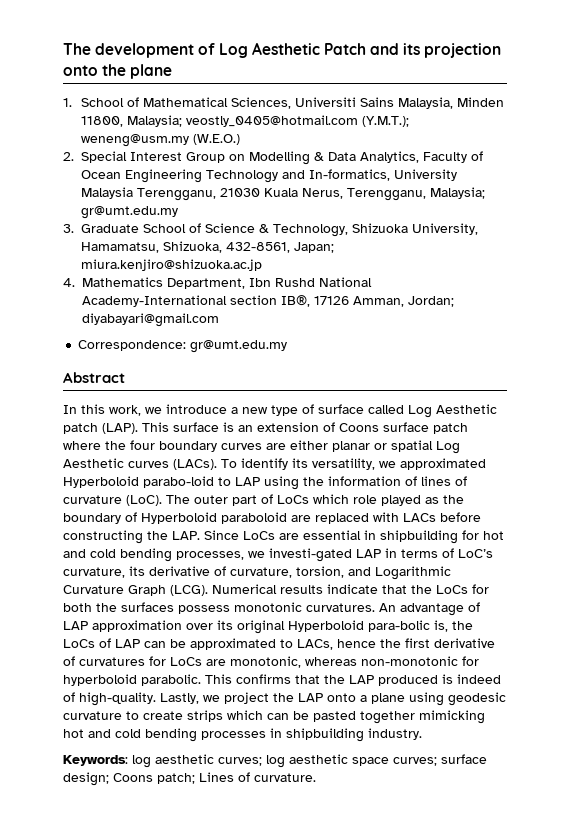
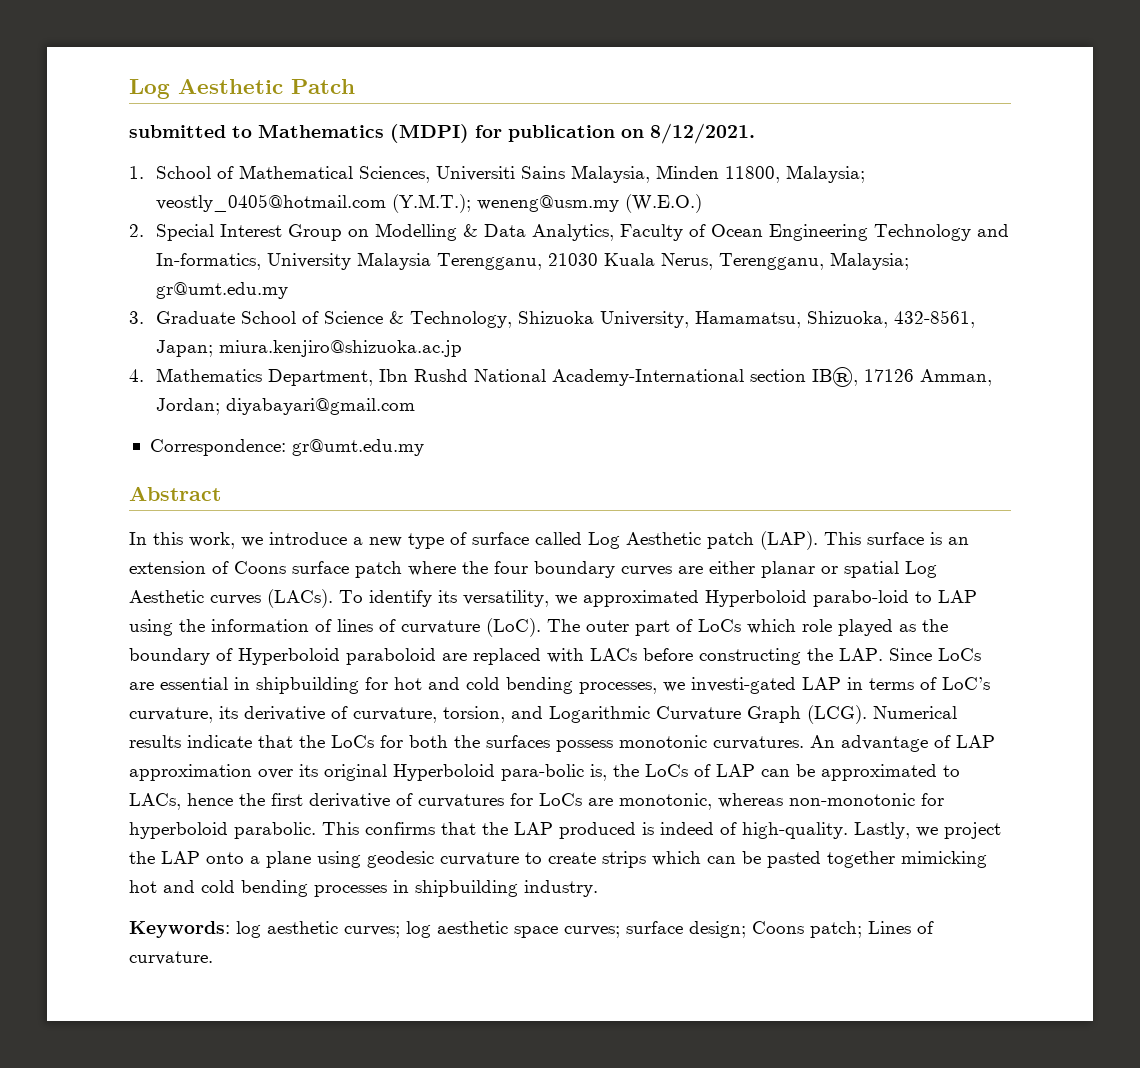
- The development of Log Aesthetic Patch and its projection onto the plane
+ Log Aesthetic Patch
+ submitted to Mathematics (MDPI) for publication on 8/12/2021.

